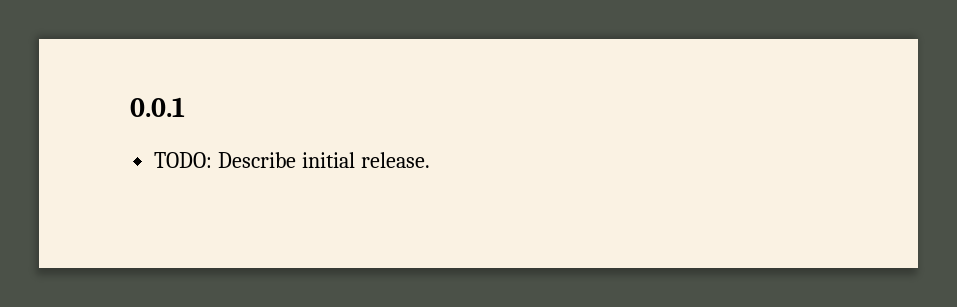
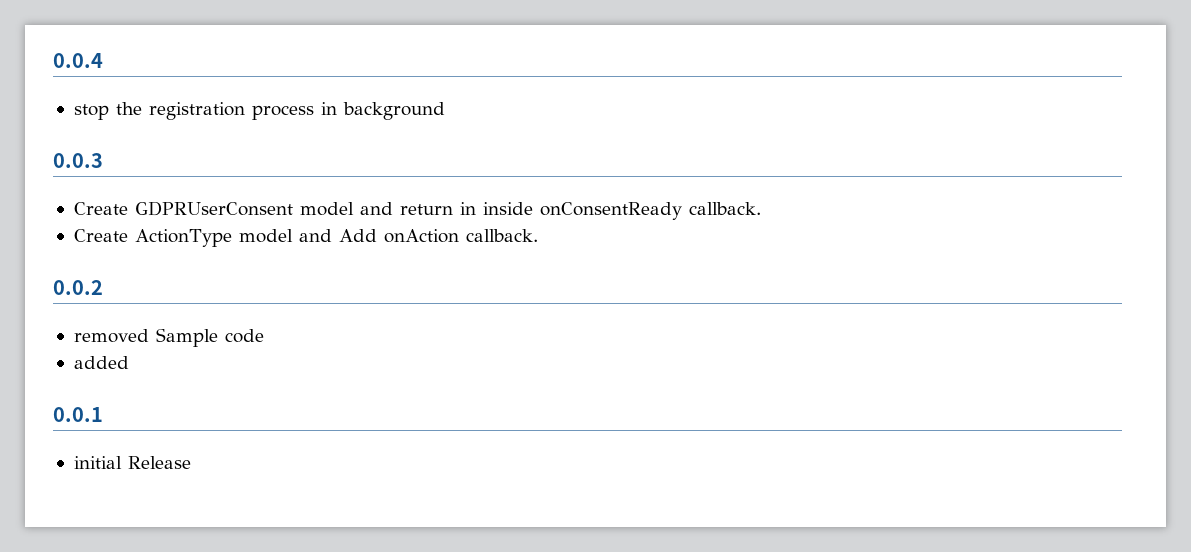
+ 0.0.4
+ stop the registration process in background
+ 0.0.3
+ Create GDPRUserConsent model and return in inside onConsentReady callback.
+ Create ActionType model and Add onAction callback.
+ 0.0.2
+ removed Sample code
+ added
  0.0.1
- TODO: Describe initial release.
+ initial Release

